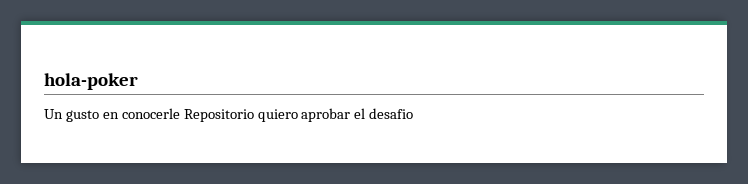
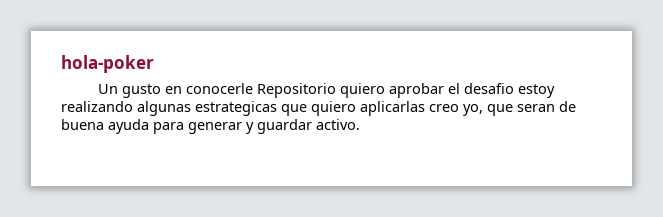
- Un gusto en conocerle Repositorio quiero aprobar el desafio
+ Un gusto en conocerle Repositorio quiero aprobar el desafio estoy realizando algunas estrategicas que quiero aplicarlas creo yo, que seran de buena ayuda para generar y guardar activo.

